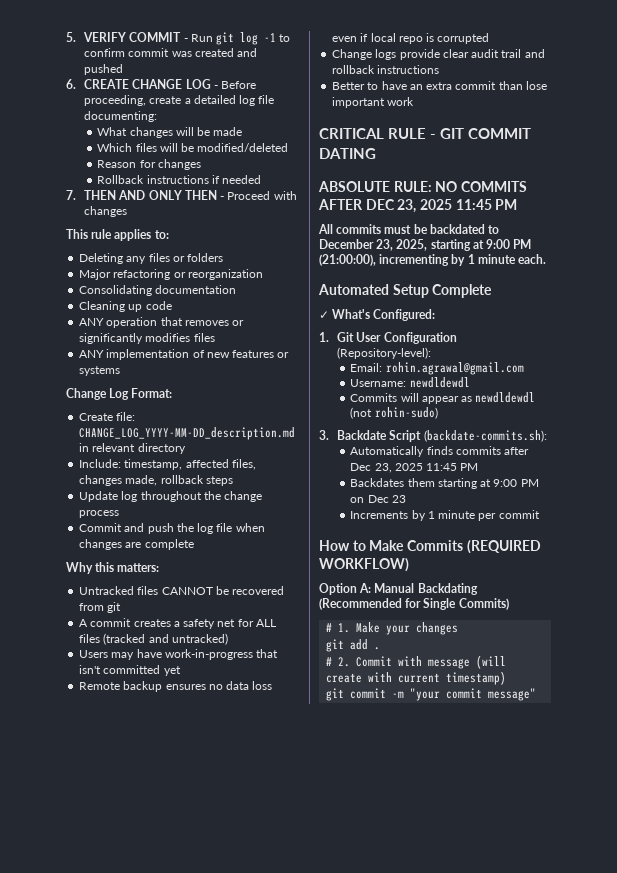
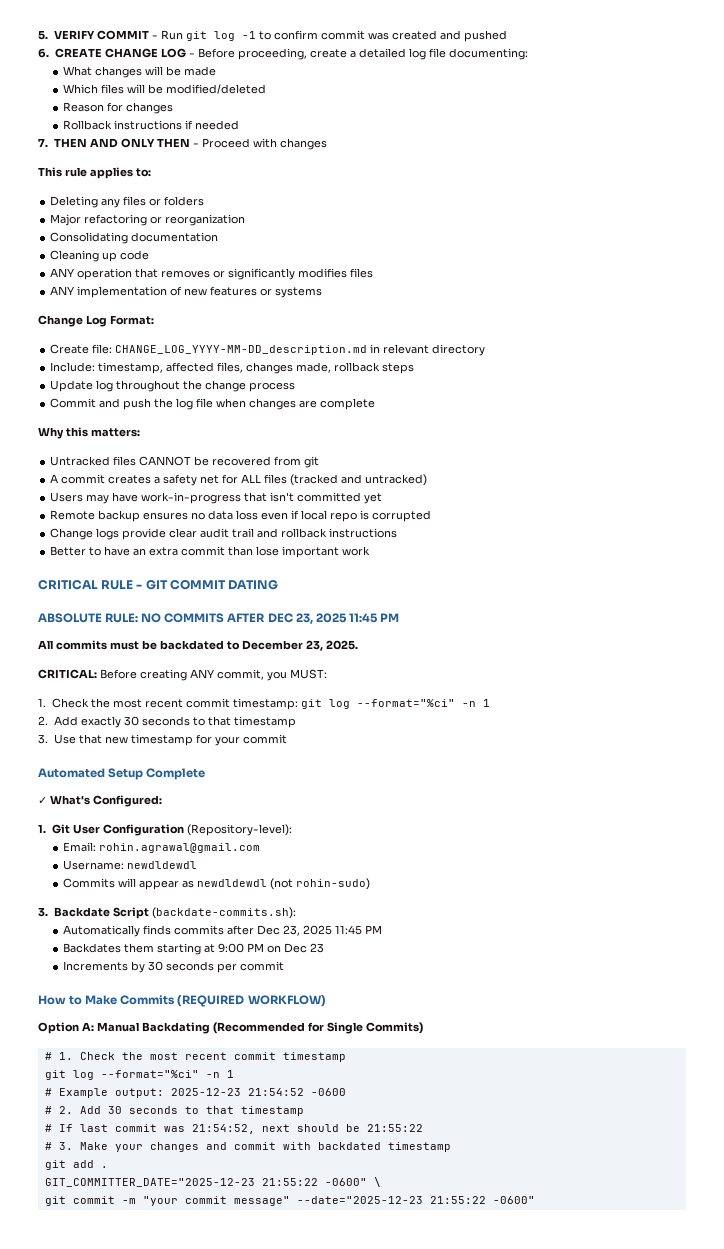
- All commits must be backdated to December 23, 2025, starting at 9:00 PM (21:00:00), incrementing by 1 minute each.
+ All commits must be backdated to December 23, 2025.
+ CRITICAL: Before creating ANY commit, you MUST:
+ 1. Check the most recent commit timestamp: git log --format="%ci" -n 1
+ 2. Add exactly 30 seconds to that timestamp
+ 3. Use that new timestamp for your commit
- Increments by 1 minute per commit
+ Increments by 30 seconds per commit
- # 1. Make your changes
+ # 1. Check the most recent commit timestamp
+ git log --format="%ci" -n 1
+ # Example output: 2025-12-23 21:54:52 -0600
+ # 2. Add 30 seconds to that timestamp
+ # If last commit was 21:54:52, next should be 21:55:22
+ # 3. Make your changes and commit with backdated timestamp
  git add .
- # 2. Commit with message (will create with current timestamp)
+ GIT_COMMITTER_DATE="2025-12-23 21:55:22 -0600" \
- git commit -m "your commit message"
+ git commit -m "your commit message" --date="2025-12-23 21:55:22 -0600"

